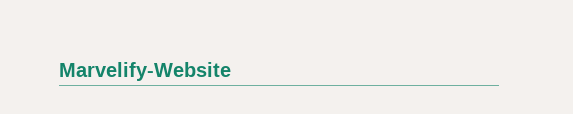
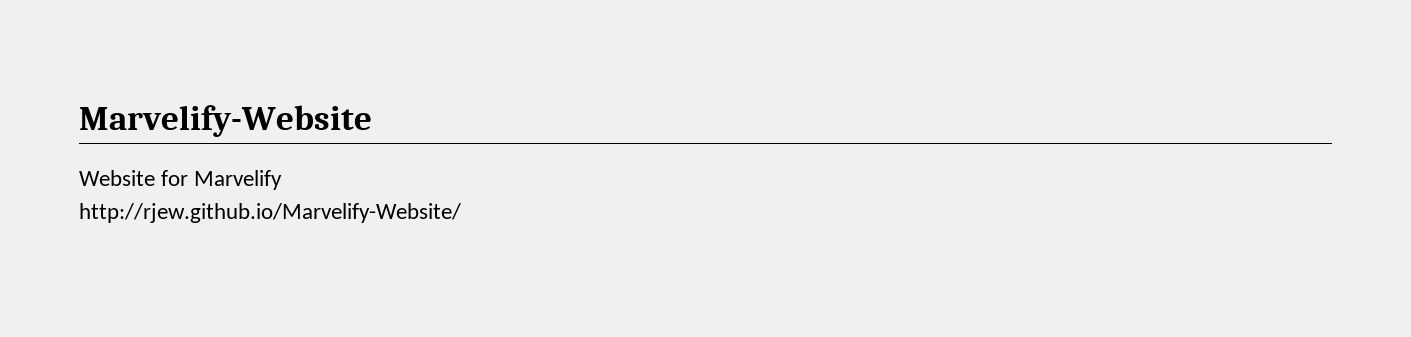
+ Website for Marvelify
+ http://rjew.github.io/Marvelify-Website/

